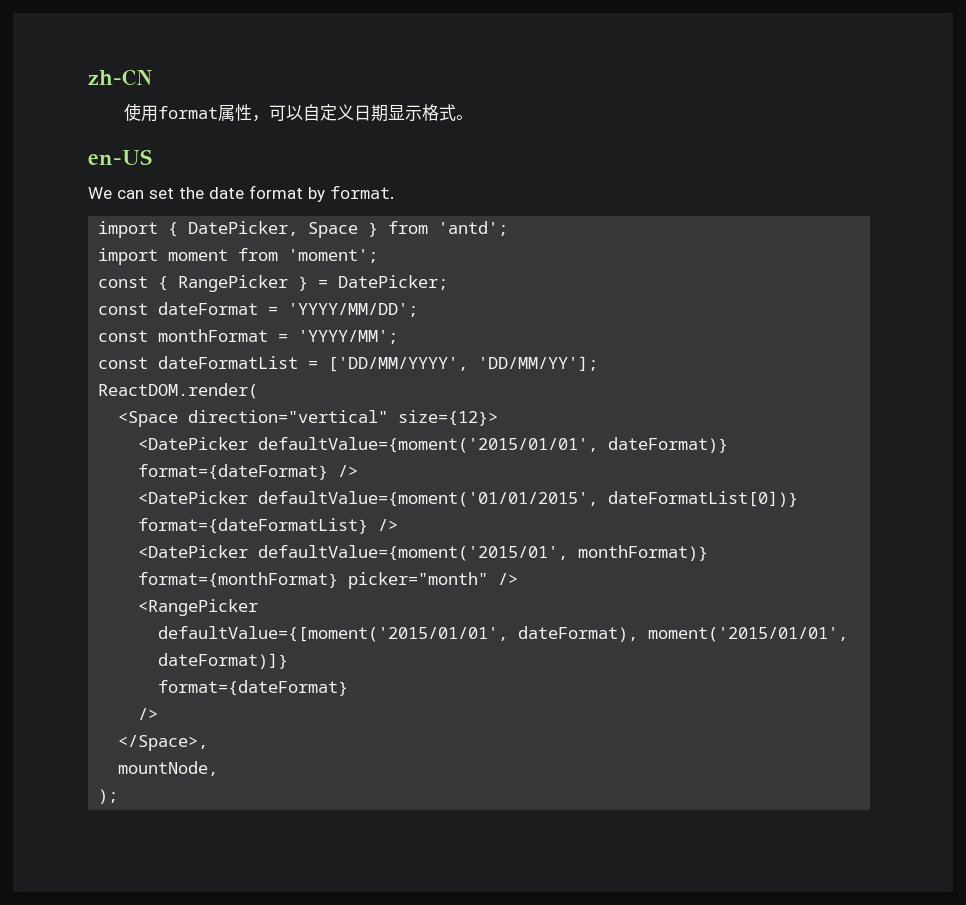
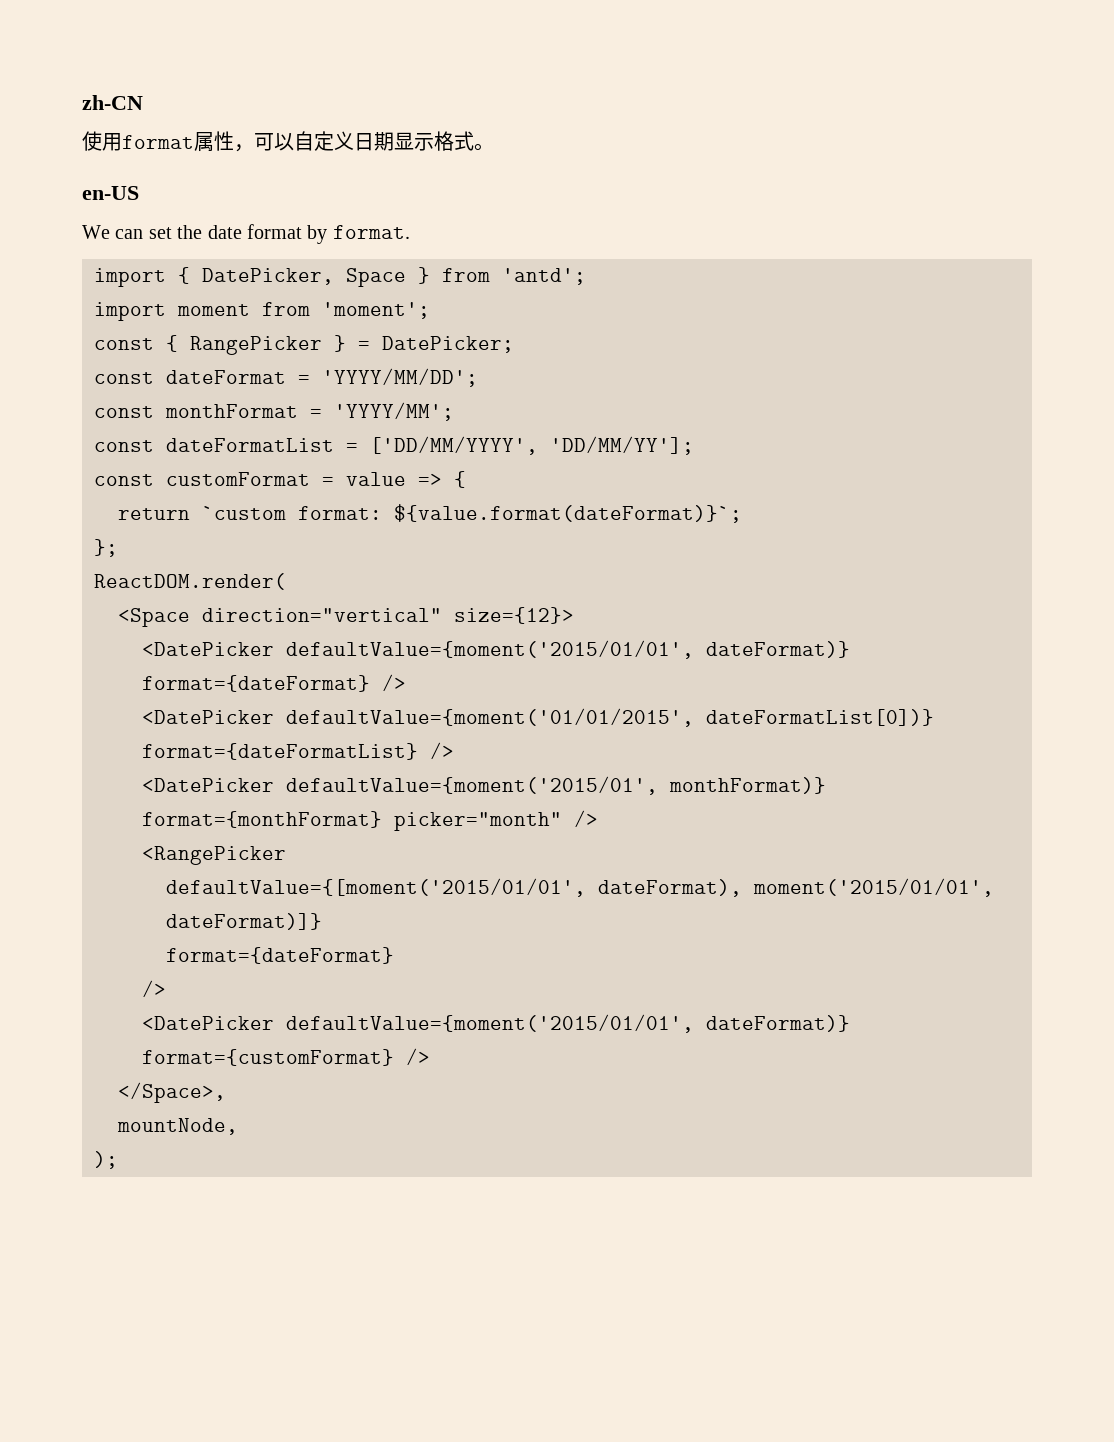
+ const customFormat = value => {
+ return `custom format: ${value.format(dateFormat)}`;
+ };
+ <DatePicker defaultValue={moment('2015/01/01', dateFormat)} format={customFormat} />

